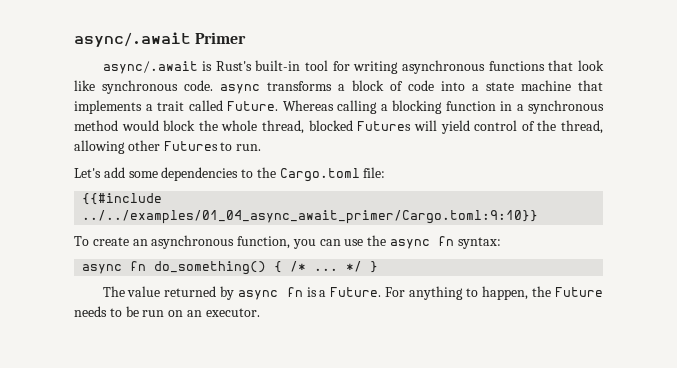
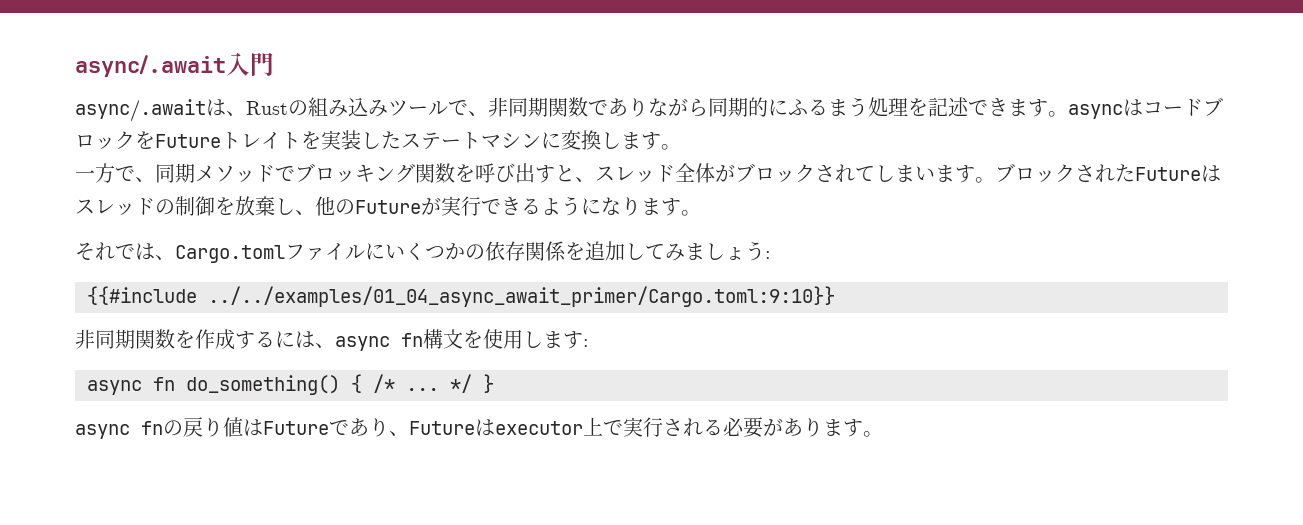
- async/.await Primer
- async/.await is Rust's built-in tool for writing asynchronous functions that look like synchronous code. async transforms a block of code into a state machine that implements a trait called Future. Whereas calling a blocking function in a synchronous method would block the whole thread, blocked Futures will yield control of the thread, allowing other Futures to run.
- Let's add some dependencies to the Cargo.toml file:
+ async/.await入門
+ async/.awaitは、Rustの組み込みツールで、非同期関数でありながら同期的にふるまう処理を記述できます。asyncはコードブロックをFutureトレイトを実装したステートマシンに変換します。
+ 一方で、同期メソッドでブロッキング関数を呼び出すと、スレッド全体がブロックされてしまいます。ブロックされたFutureはスレッドの制御を放棄し、他のFutureが実行できるようになります。
+ それでは、Cargo.tomlファイルにいくつかの依存関係を追加してみましょう:
  {{#include ../../examples/01_04_async_await_primer/Cargo.toml:9:10}}
- To create an asynchronous function, you can use the async fn syntax:
+ 非同期関数を作成するには、async fn構文を使用します:
- The value returned by async fn is a Future. For anything to happen, the Future needs to be run on an executor.
+ async fnの戻り値はFutureであり、Futureはexecutor上で実行される必要があります。

